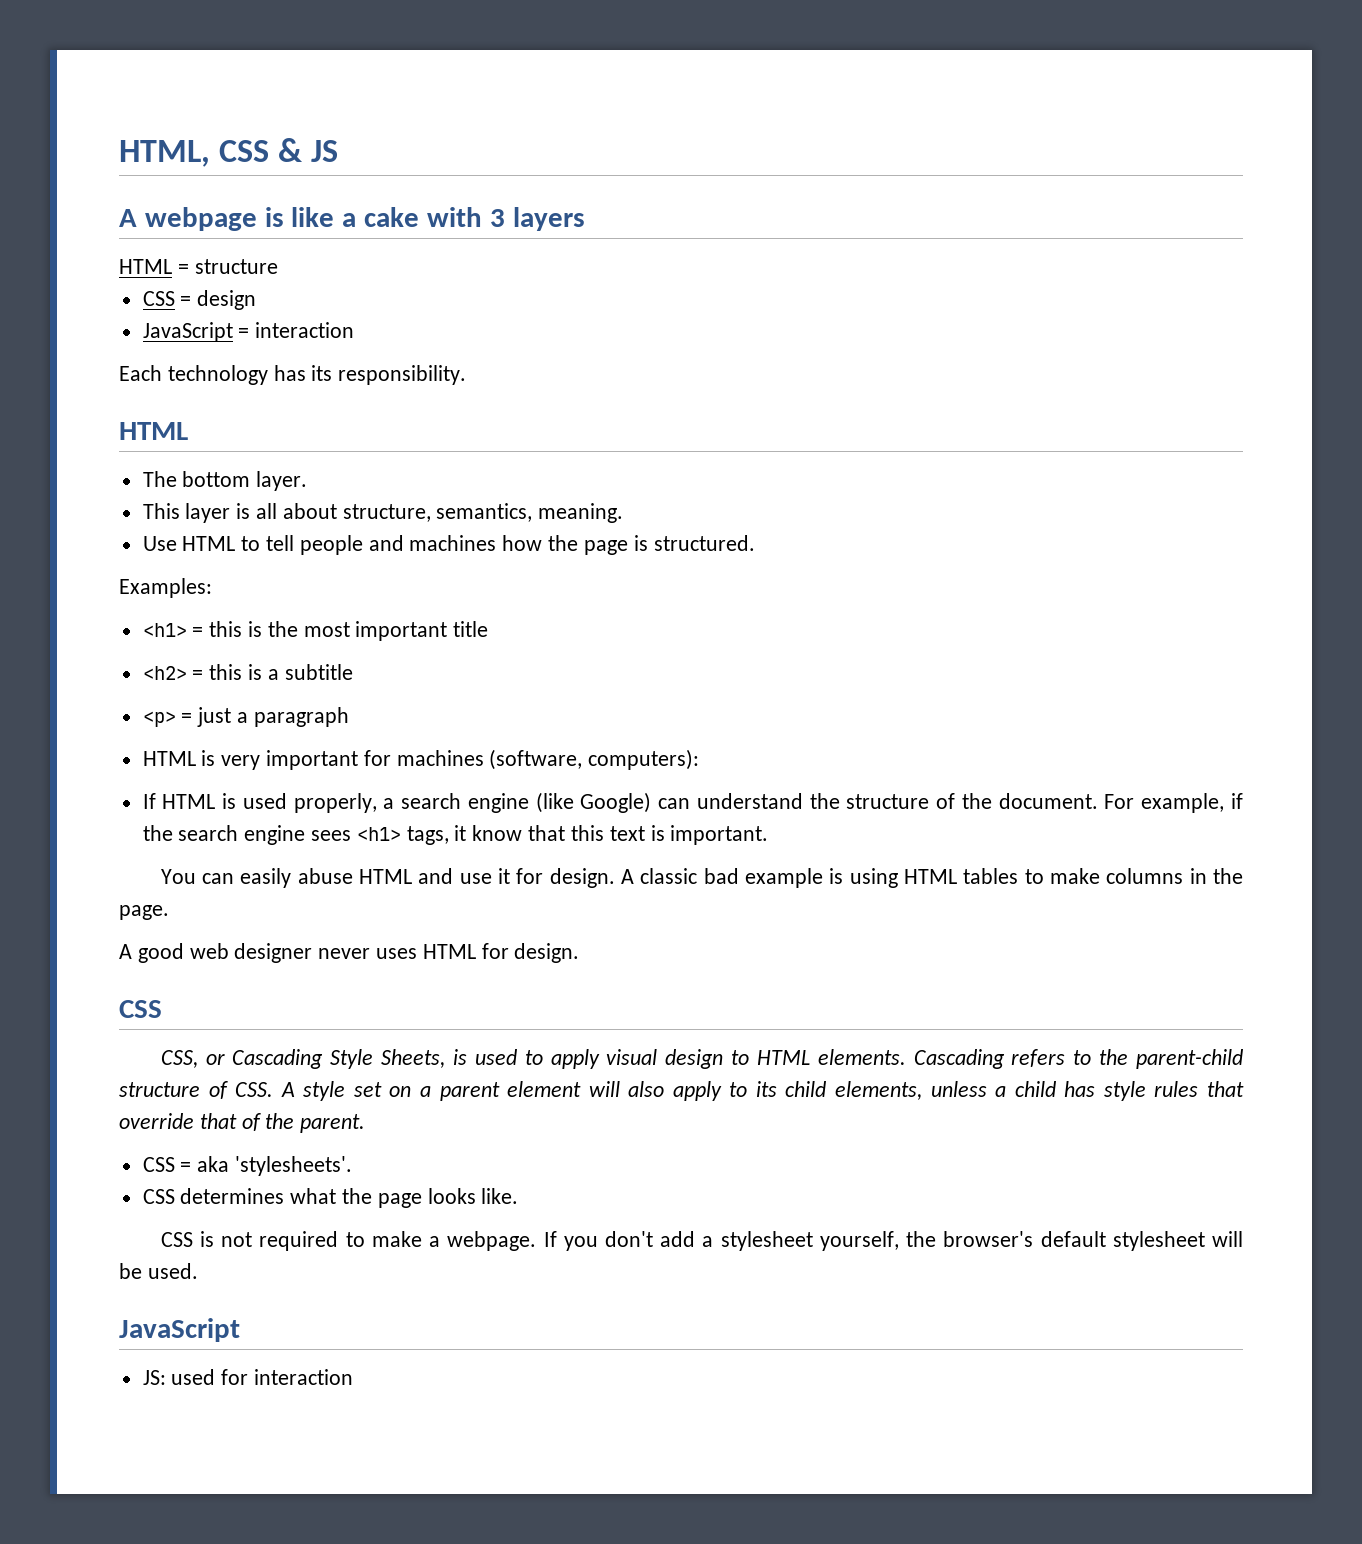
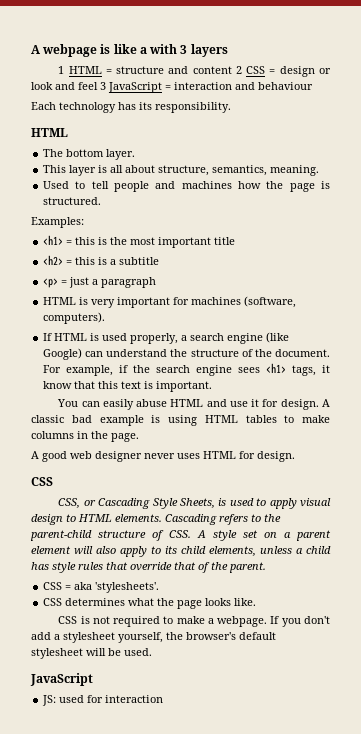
- HTML, CSS & JS
- A webpage is like a cake with 3 layers
+ A webpage is like a with 3 layers
- HTML = structure
- CSS = design
- JavaScript = interaction
+ 1 HTML = structure and content 2 CSS = design or look and feel 3 JavaScript = interaction and behaviour
- Use HTML to tell people and machines how the page is structured.
+ Used to tell people and machines how the page is structured.
- HTML is very important for machines (software, computers):
+ HTML is very important for machines (software, computers).

